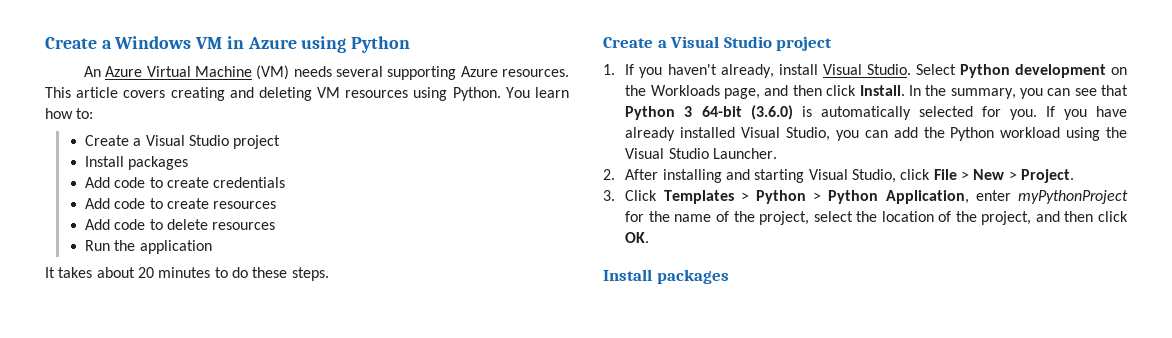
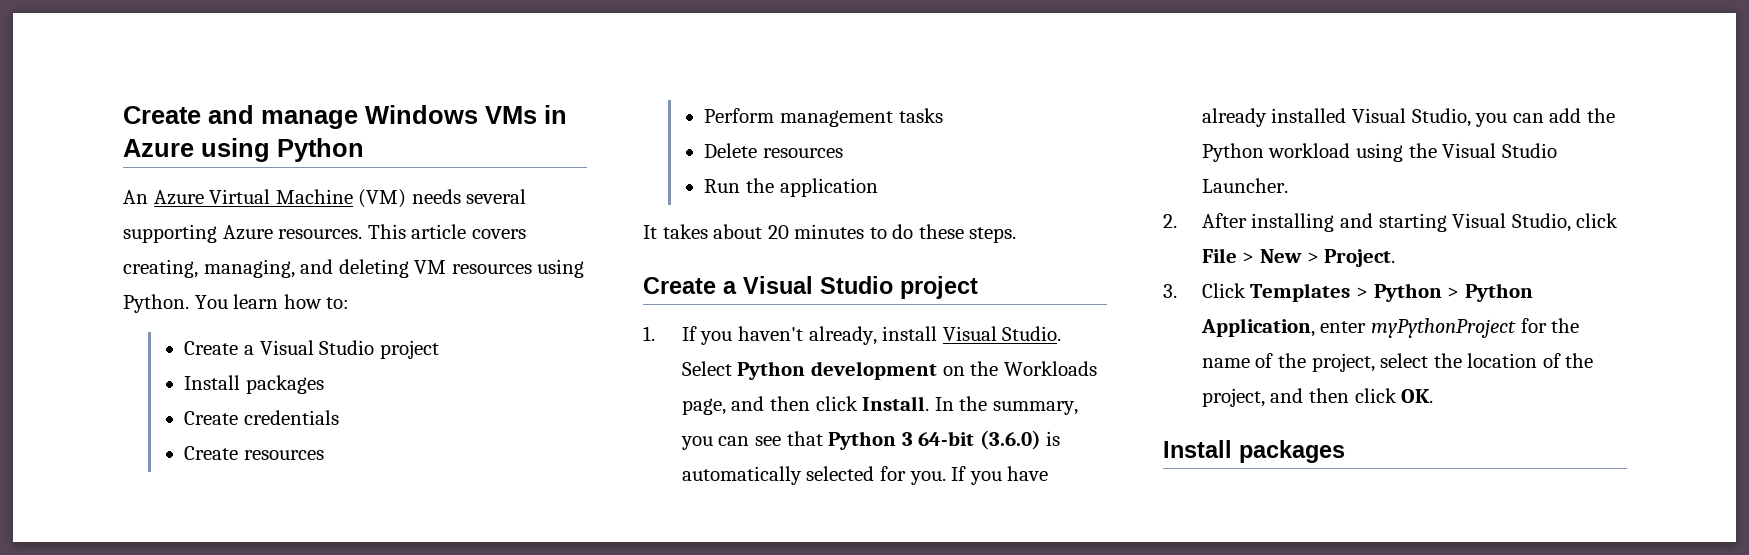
- Create a Windows VM in Azure using Python
+ Create and manage Windows VMs in Azure using Python
- This article covers creating and deleting VM resources using Python.
+ This article covers creating, managing, and deleting VM resources using Python.
- Add code to create credentials
- Add code to create resources
- Add code to delete resources
+ Create credentials
+ Create resources
+ Perform management tasks
+ Delete resources

